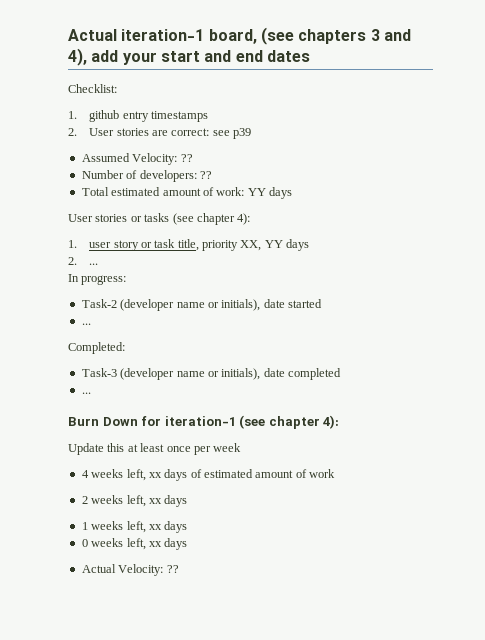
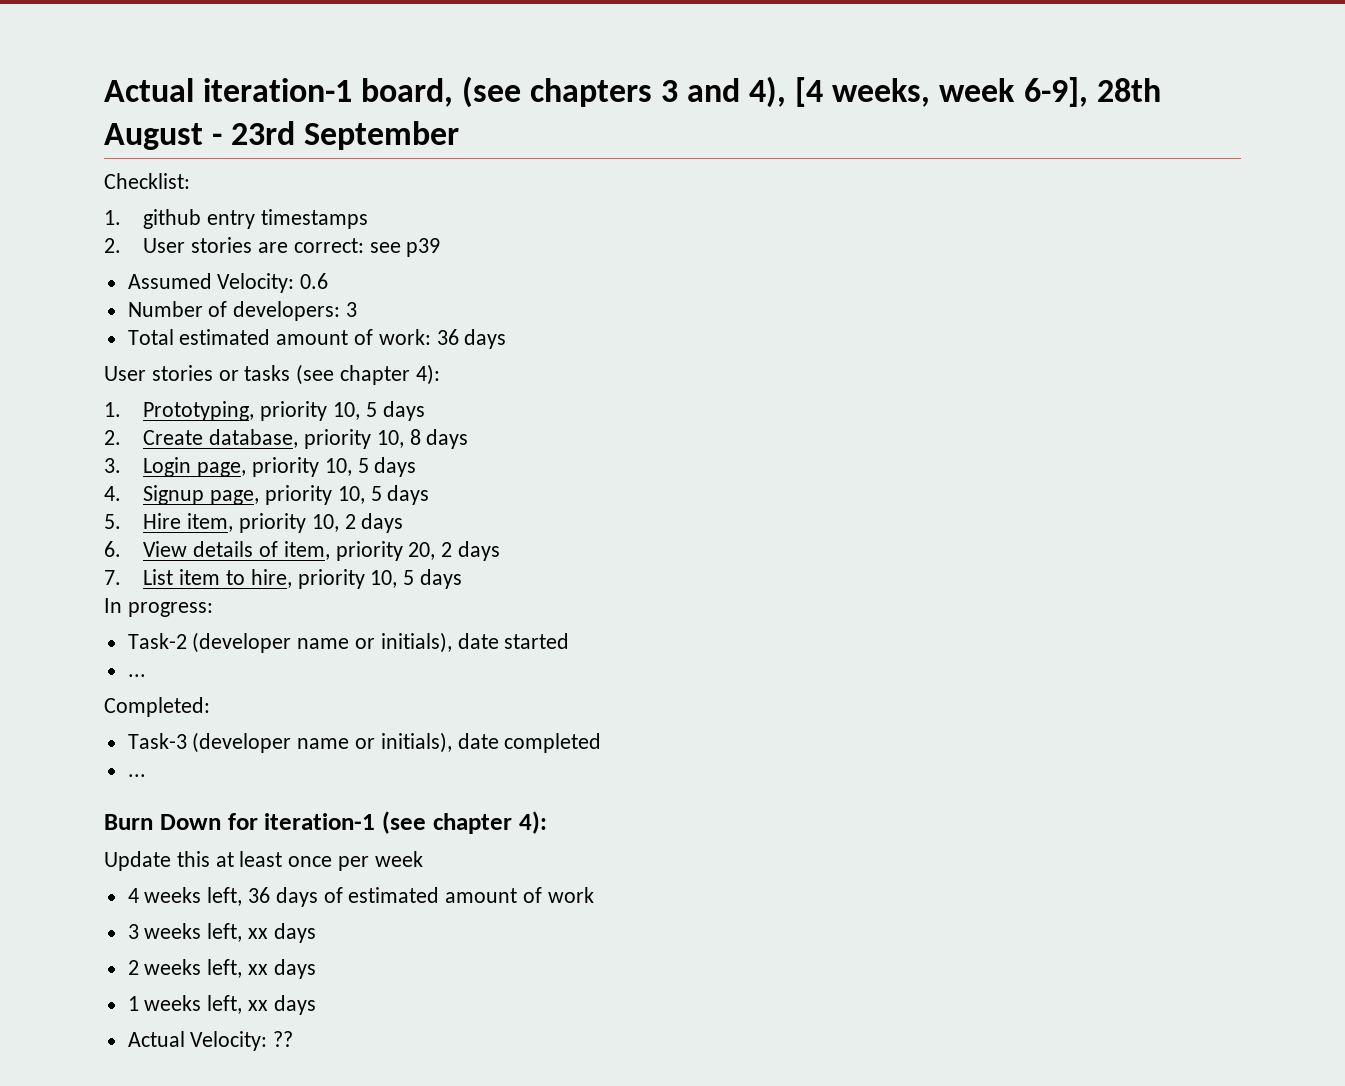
- Actual iteration-1 board, (see chapters 3 and 4), add your start and end dates
+ Actual iteration-1 board, (see chapters 3 and 4), [4 weeks, week 6-9], 28th August - 23rd September
- Assumed Velocity: ??
+ Assumed Velocity: 0.6
- Number of developers: ??
+ Number of developers: 3
- Total estimated amount of work: YY days
+ Total estimated amount of work: 36 days
- 1. user story or task title, priority XX, YY days
- 2. ...
+ 1. Prototyping, priority 10, 5 days
+ 2. Create database, priority 10, 8 days
+ 3. Login page, priority 10, 5 days
+ 4. Signup page, priority 10, 5 days
+ 5. Hire item, priority 10, 2 days
+ 6. View details of item, priority 20, 2 days
+ 7. List item to hire, priority 10, 5 days
- 4 weeks left, xx days of estimated amount of work
+ 4 weeks left, 36 days of estimated amount of work
+ 3 weeks left, xx days
- 0 weeks left, xx days

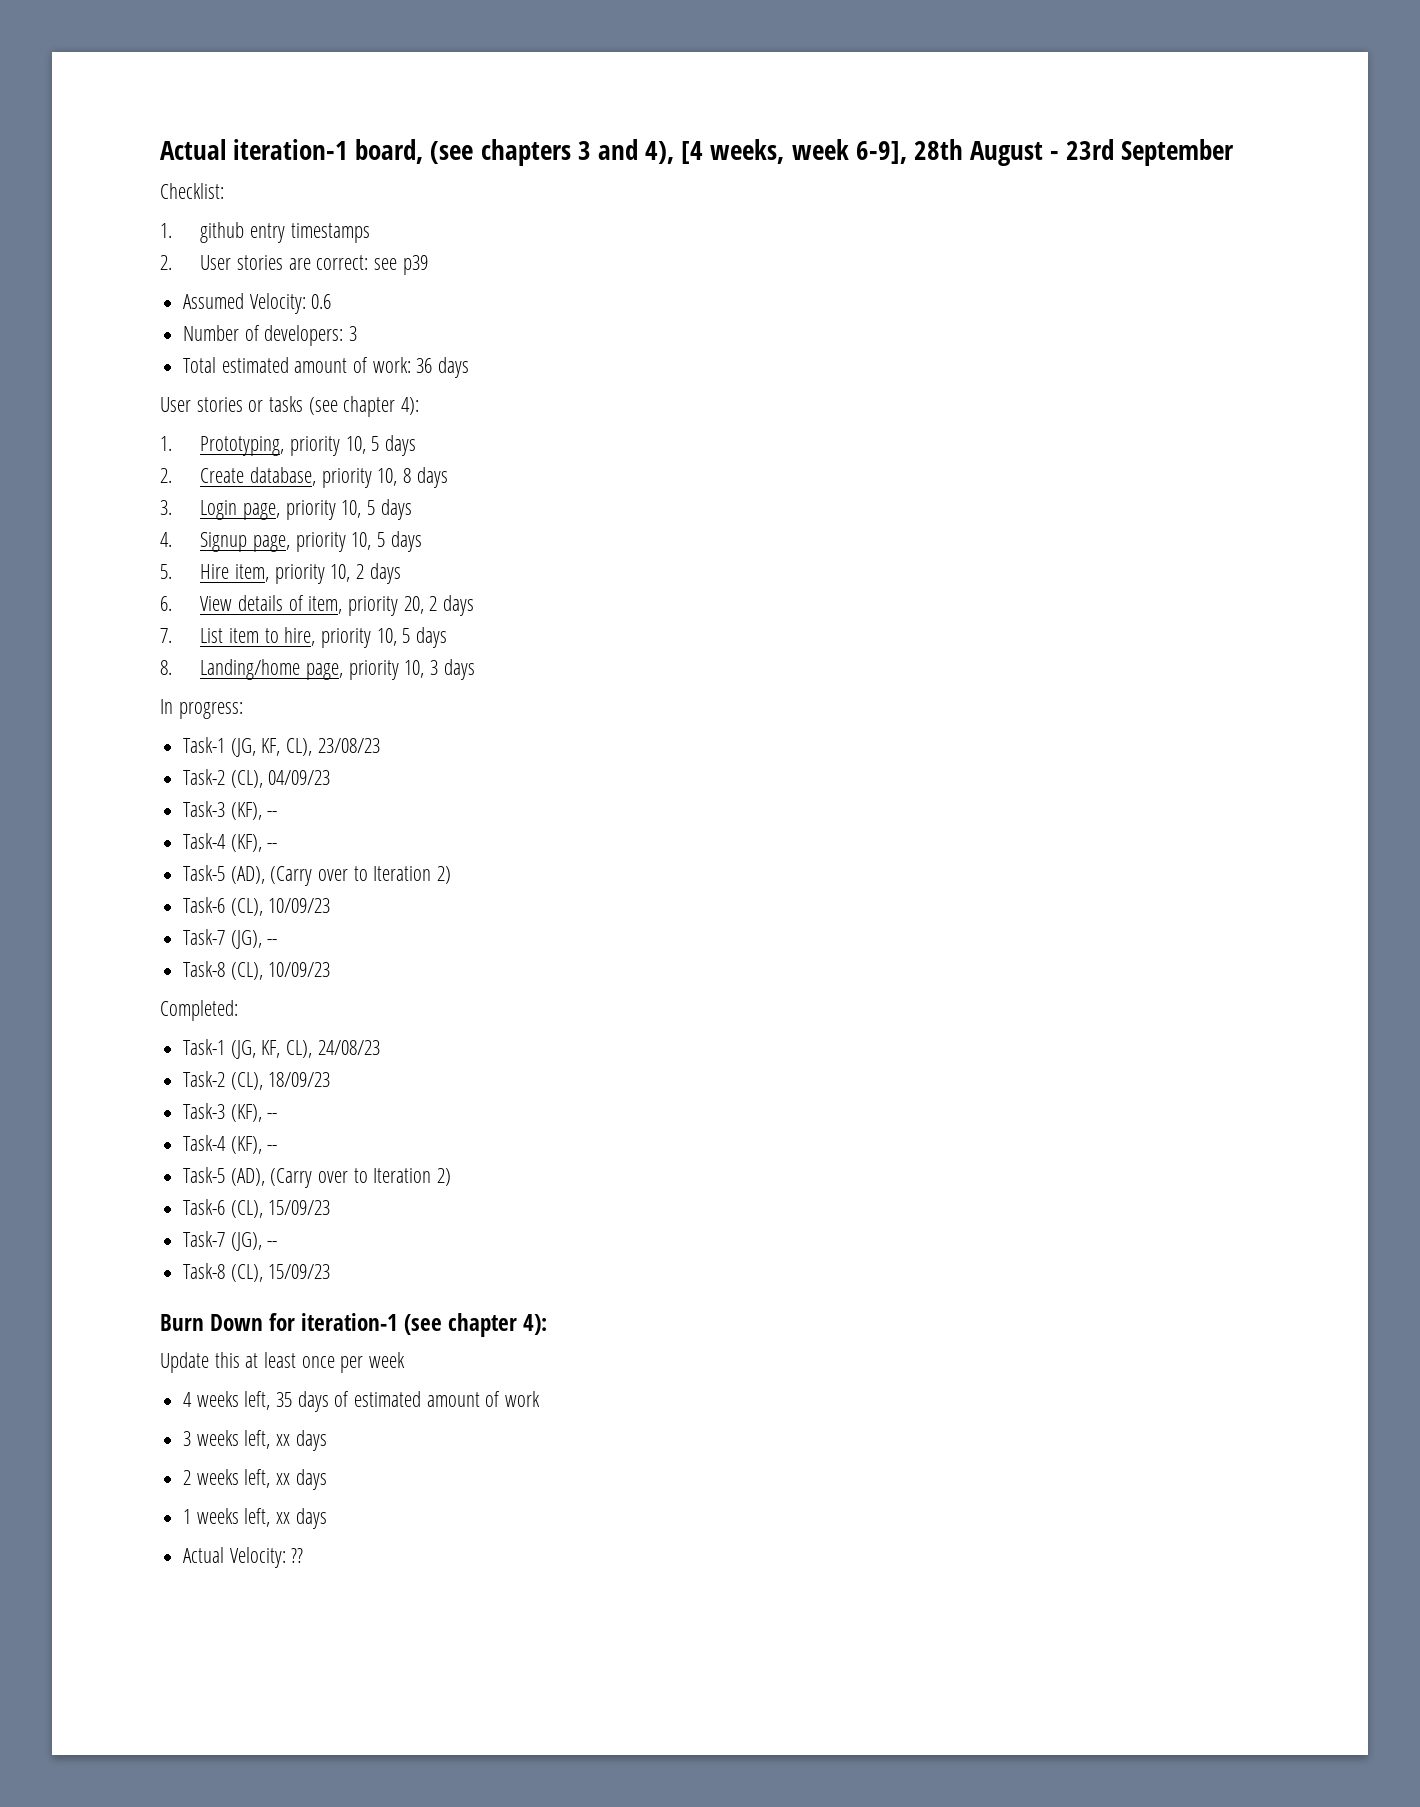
+ 8. Landing/home page, priority 10, 3 days
  In progress:
- Task-2 (developer name or initials), date started
- ...
+ Task-1 (JG, KF, CL), 23/08/23
+ Task-2 (CL), 04/09/23
+ Task-3 (KF), --
+ Task-4 (KF), --
+ Task-5 (AD), (Carry over to Iteration 2)
+ Task-6 (CL), 10/09/23
+ Task-7 (JG), --
+ Task-8 (CL), 10/09/23
  Completed:
- Task-3 (developer name or initials), date completed
- ...
+ Task-1 (JG, KF, CL), 24/08/23
+ Task-2 (CL), 18/09/23
+ Task-3 (KF), --
+ Task-4 (KF), --
+ Task-5 (AD), (Carry over to Iteration 2)
+ Task-6 (CL), 15/09/23
+ Task-7 (JG), --
+ Task-8 (CL), 15/09/23
- 4 weeks left, 36 days of estimated amount of work
+ 4 weeks left, 35 days of estimated amount of work

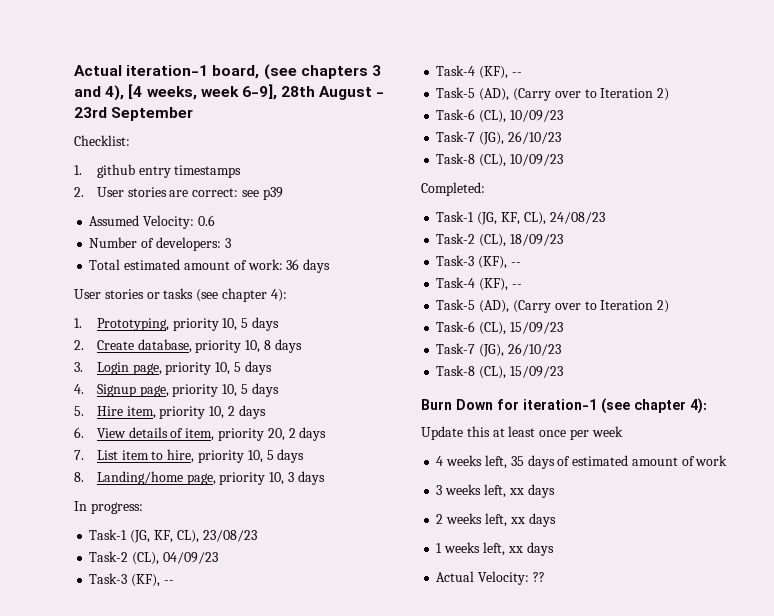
  Task-6 (CL), 10/09/23
- Task-7 (JG), --
+ Task-7 (JG), 26/10/23
  Task-6 (CL), 15/09/23
- Task-7 (JG), --
+ Task-7 (JG), 26/10/23

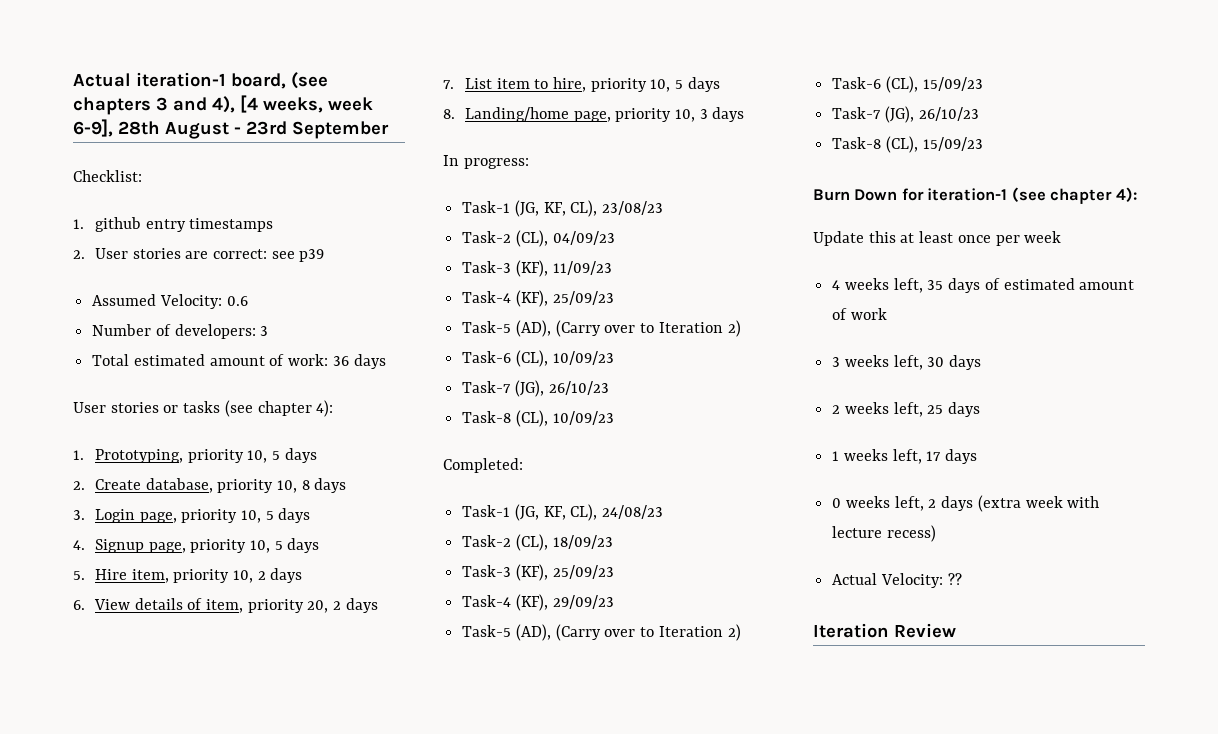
  Task-2 (CL), 04/09/23
- Task-3 (KF), --
- Task-4 (KF), --
+ Task-3 (KF), 11/09/23
+ Task-4 (KF), 25/09/23
  Task-2 (CL), 18/09/23
- Task-3 (KF), --
- Task-4 (KF), --
+ Task-3 (KF), 25/09/23
+ Task-4 (KF), 29/09/23
- 3 weeks left, xx days
+ 3 weeks left, 30 days
- 2 weeks left, xx days
+ 2 weeks left, 25 days
- 1 weeks left, xx days
+ 1 weeks left, 17 days
+ 0 weeks left, 2 days (extra week with lecture recess)
+ Iteration Review

